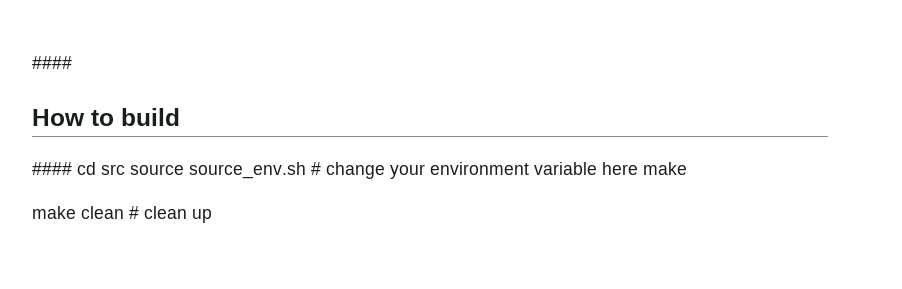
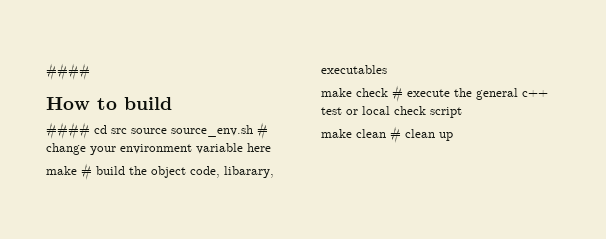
- #### cd src source source_env.sh # change your environment variable here make
+ #### cd src source source_env.sh # change your environment variable here
+ make # build the object code, libarary, executables
+ make check # execute the general c++ test or local check script

